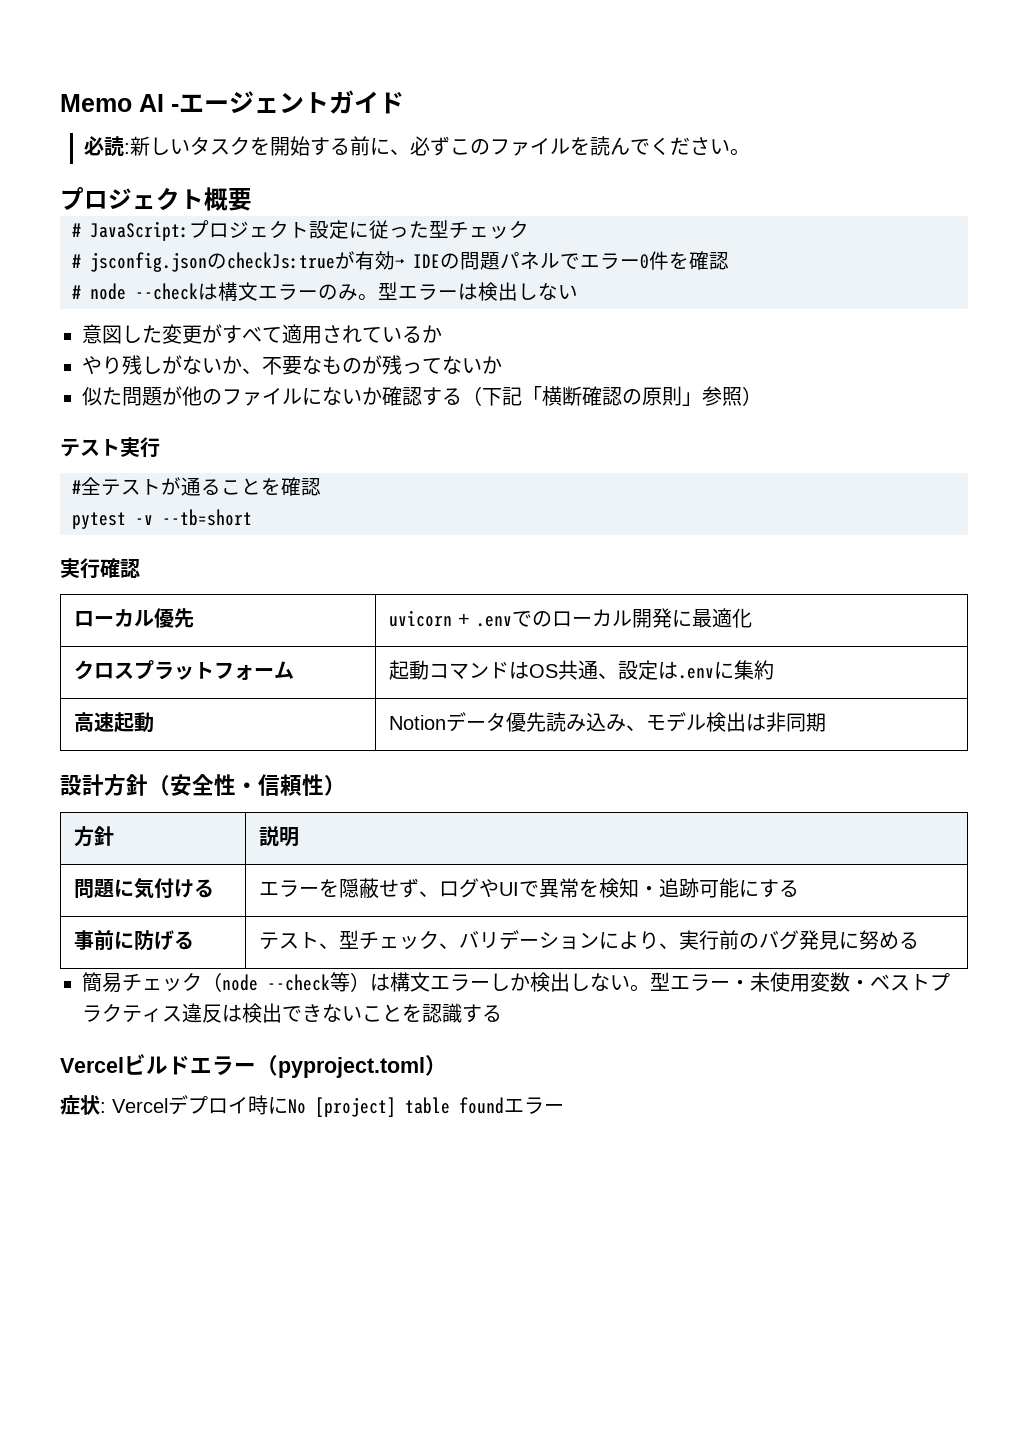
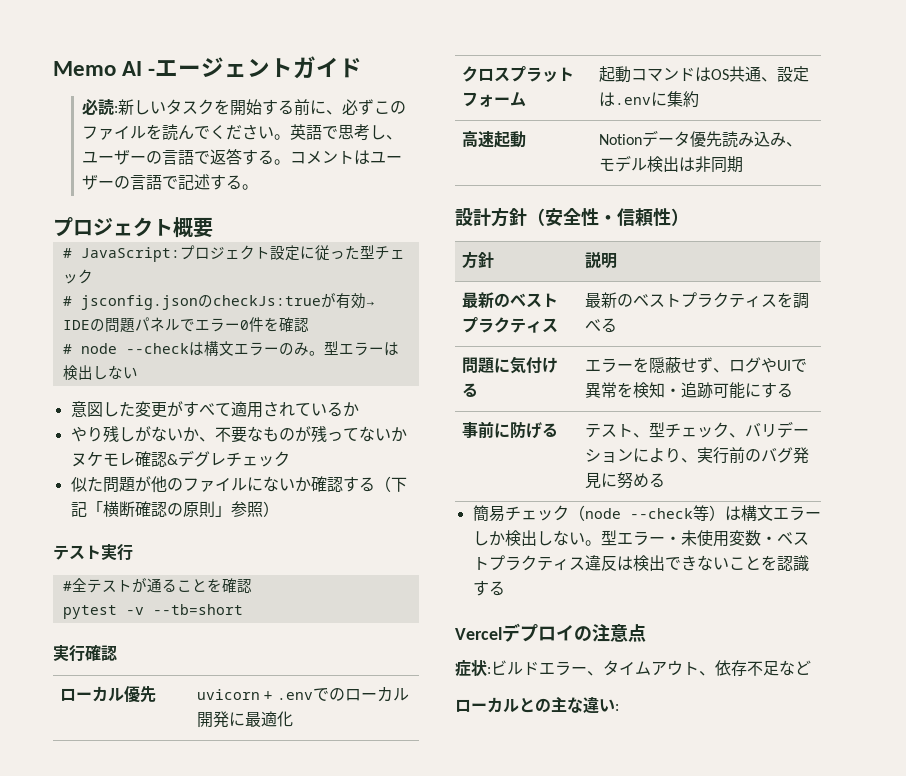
+ 英語で思考し、ユーザーの言語で返答する。コメントはユーザーの言語で記述する。
- やり残しがないか、不要なものが残ってないか
+ やり残しがないか、不要なものが残ってないかヌケモレ確認&デグレチェック
+ 最新のベストプラクティス | 最新のベストプラクティスを調べる
- Vercelビルドエラー（pyproject.toml）
- 症状: Vercelデプロイ時にNo [project] table foundエラー
+ Vercelデプロイの注意点
+ 症状:ビルドエラー、タイムアウト、依存不足など
+ ローカルとの主な違い:

